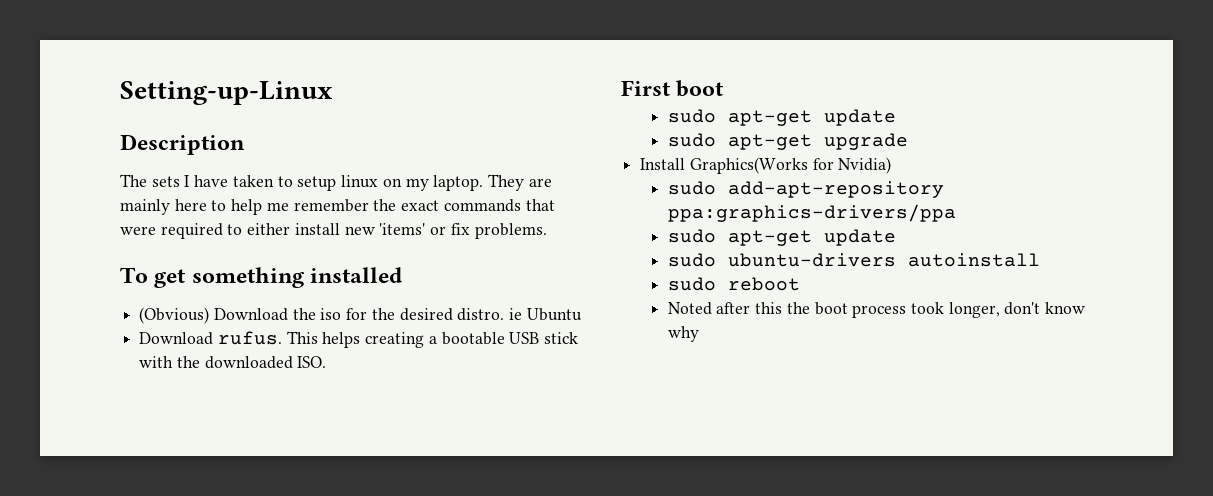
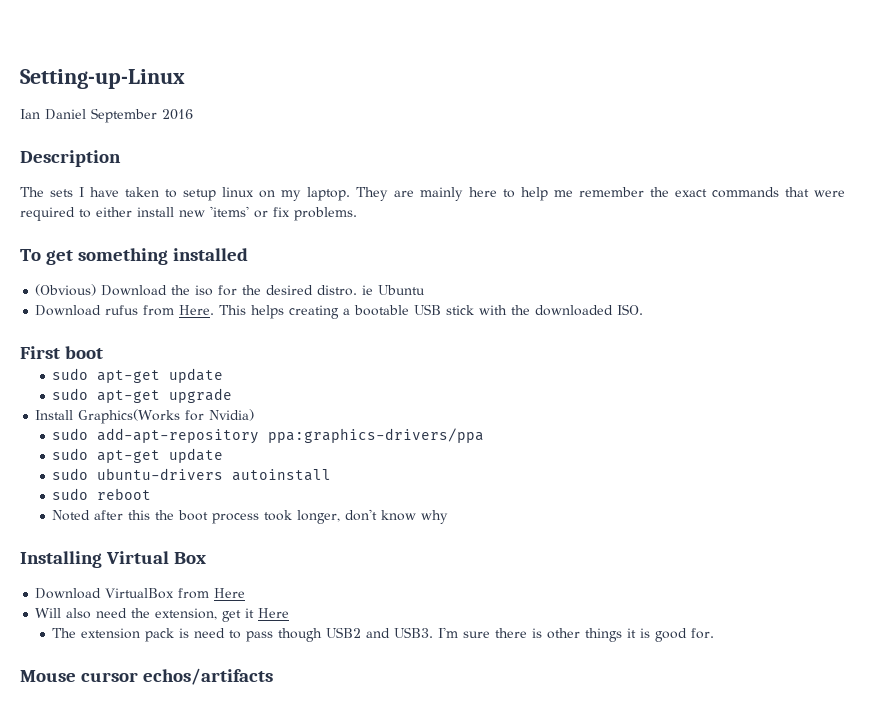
+ Ian Daniel September 2016
- Download rufus.
+ Download rufus from Here.
+ Installing Virtual Box
+ Download VirtualBox from Here
+ Will also need the extension, get it Here
+ The extension pack is need to pass though USB2 and USB3. I'm sure there is other things it is good for.
+ Mouse cursor echos/artifacts

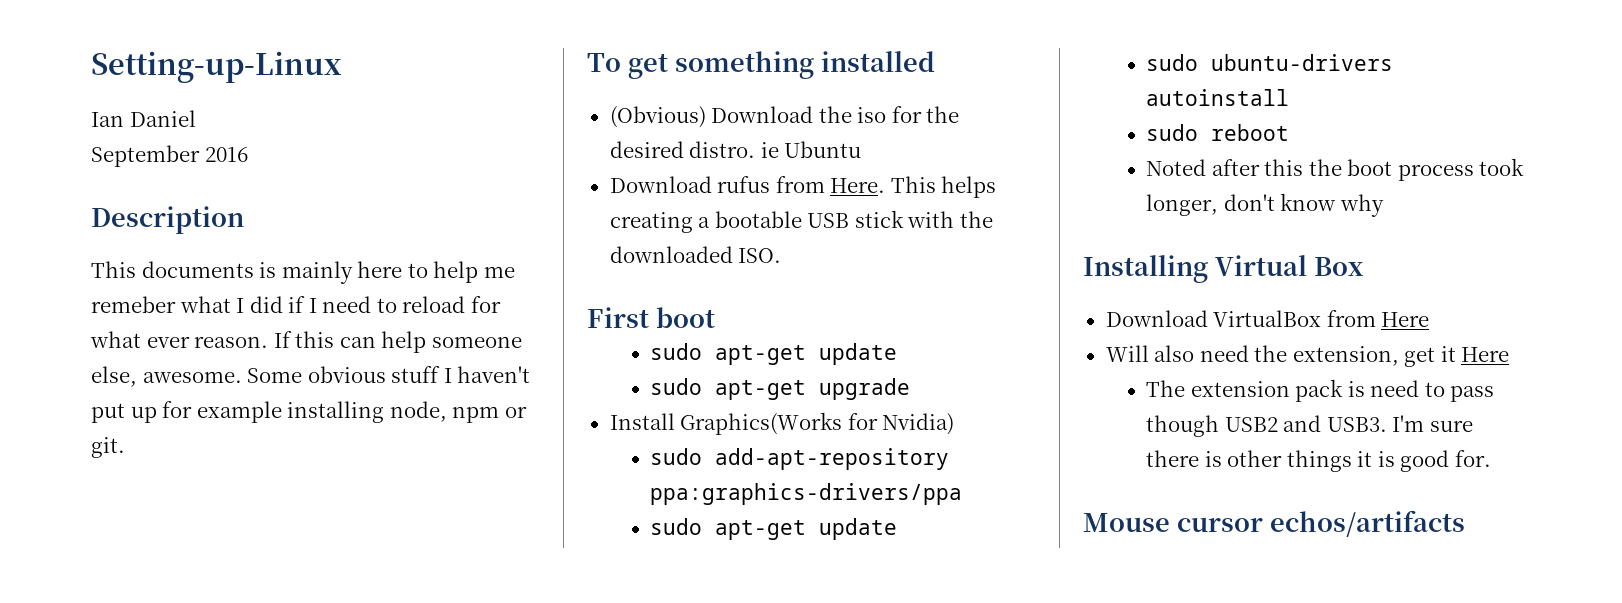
- Ian Daniel September 2016
+ Ian Daniel
+ September 2016
- The sets I have taken to setup linux on my laptop. They are mainly here to help me remember the exact commands that were required to either install new 'items' or fix problems.
+ This documents is mainly here to help me remeber what I did if I need to reload for what ever reason. If this can help someone else, awesome. Some obvious stuff I haven't put up for example installing node, npm or git.

